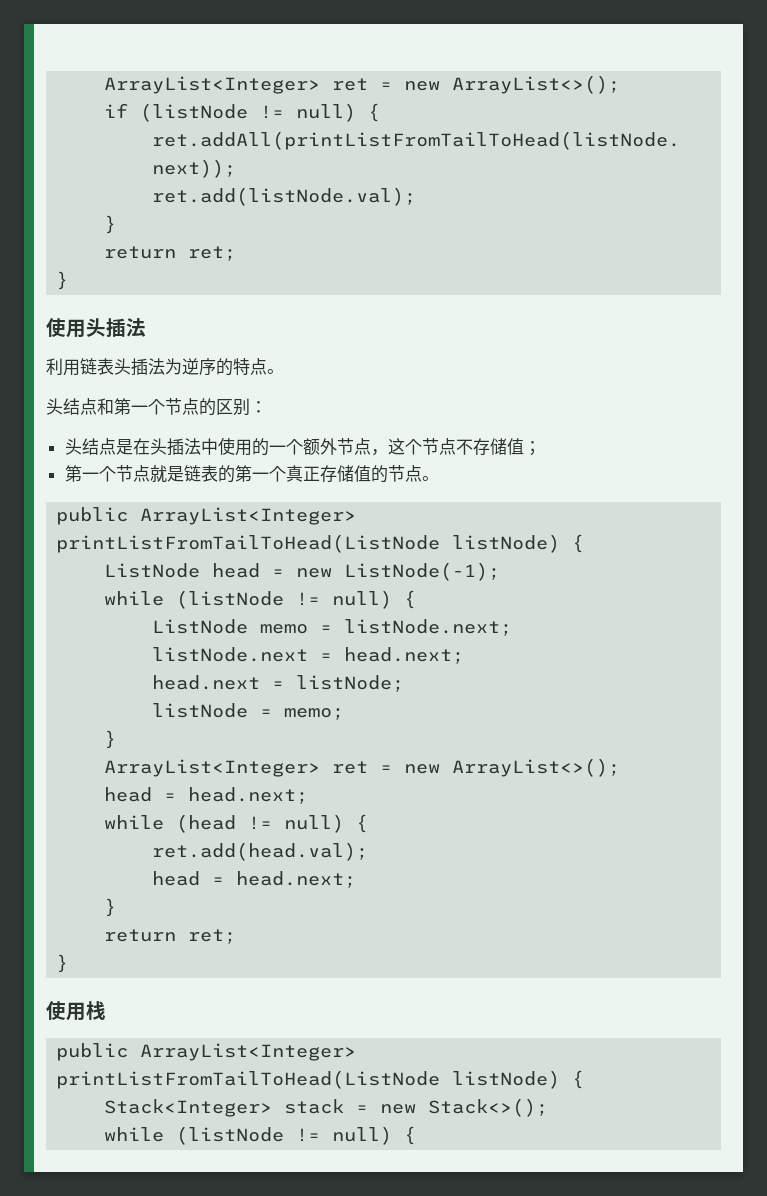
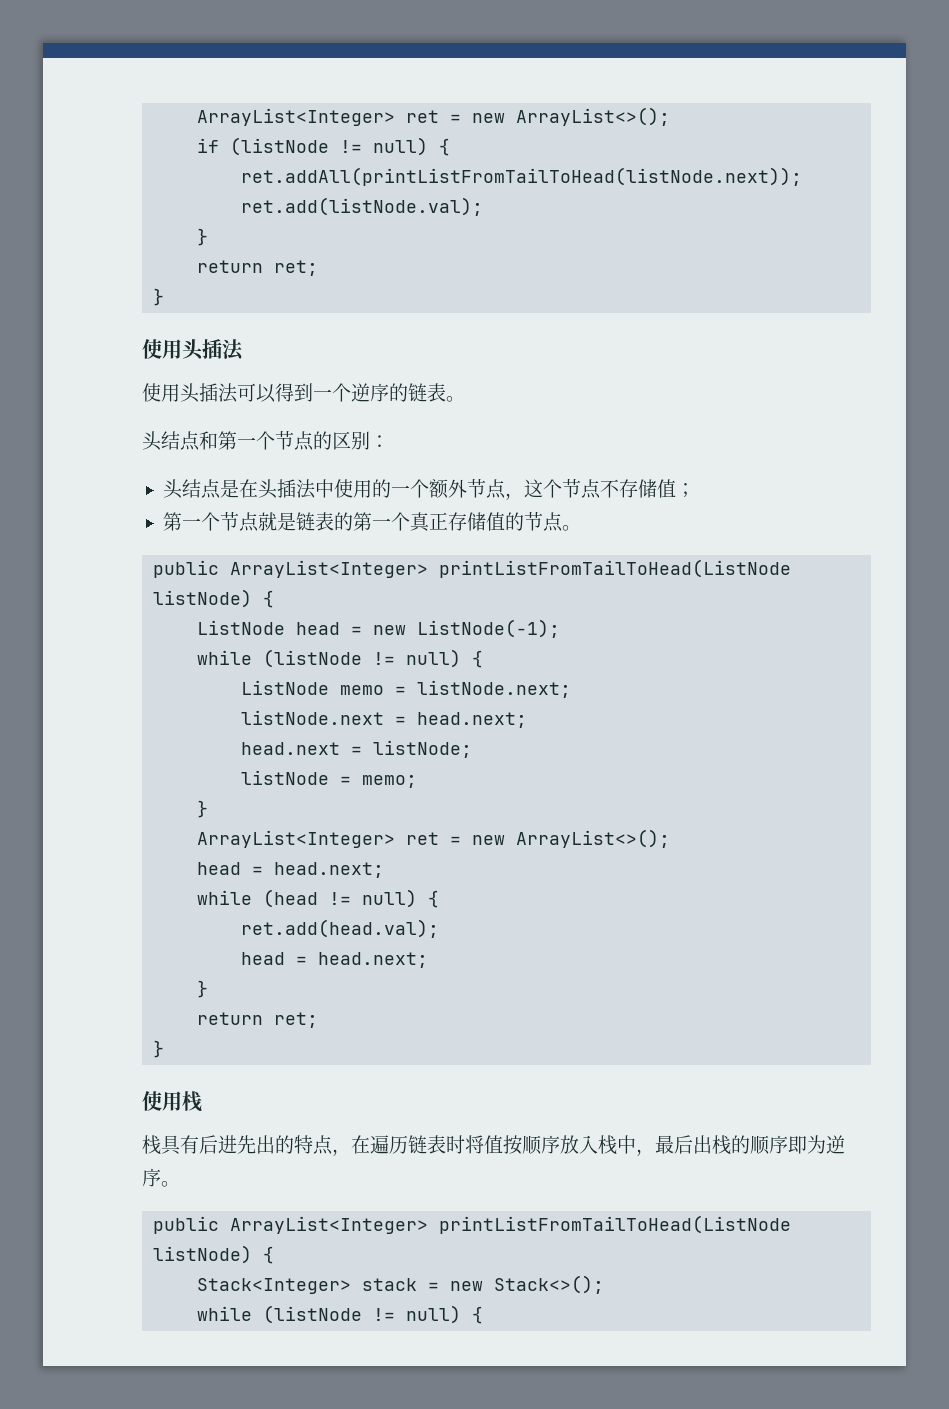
- 利用链表头插法为逆序的特点。
+ 使用头插法可以得到一个逆序的链表。
+ 栈具有后进先出的特点，在遍历链表时将值按顺序放入栈中，最后出栈的顺序即为逆序。

